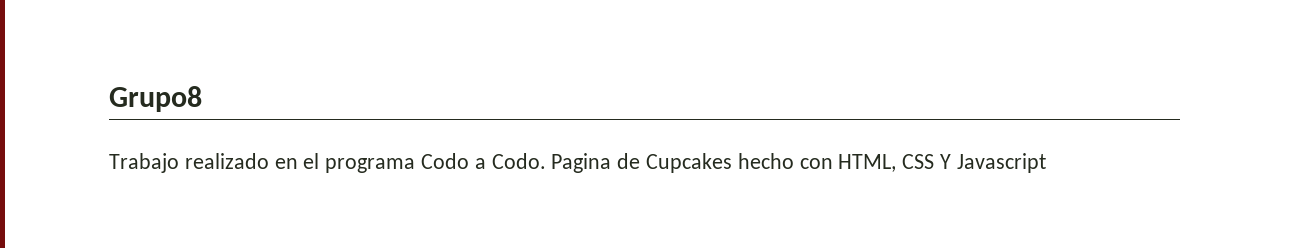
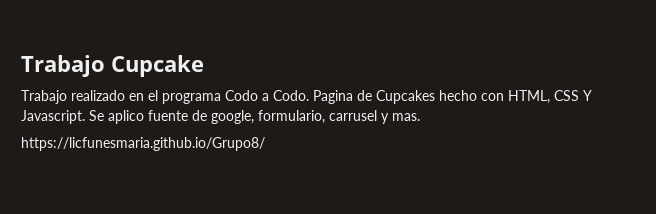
- Grupo8
+ Trabajo Cupcake
- Pagina de Cupcakes hecho con HTML, CSS Y Javascript
+ Pagina de Cupcakes hecho con HTML, CSS Y Javascript. Se aplico fuente de google, formulario, carrusel y mas.
+ https://licfunesmaria.github.io/Grupo8/

